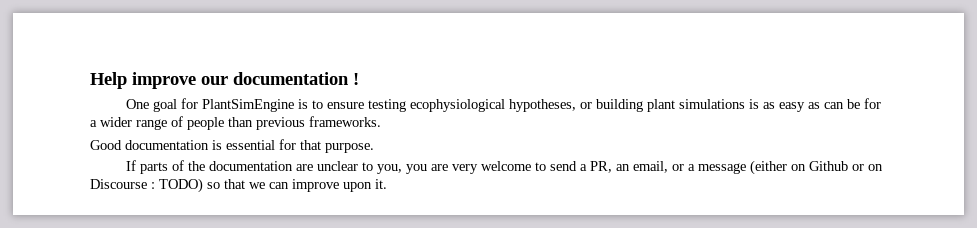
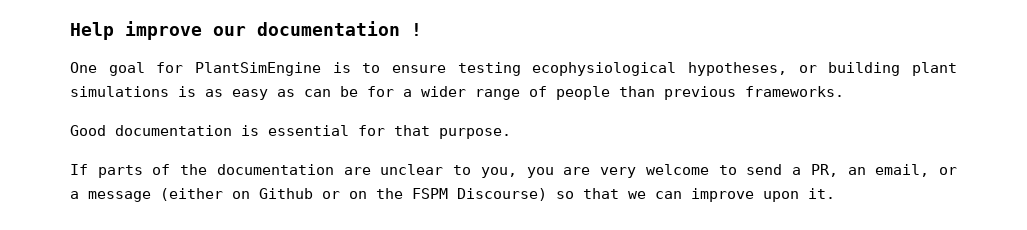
- If parts of the documentation are unclear to you, you are very welcome to send a PR, an email, or a message (either on Github or on Discourse : TODO) so that we can improve upon it.
+ If parts of the documentation are unclear to you, you are very welcome to send a PR, an email, or a message (either on Github or on the FSPM Discourse) so that we can improve upon it.

